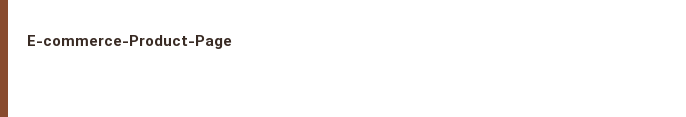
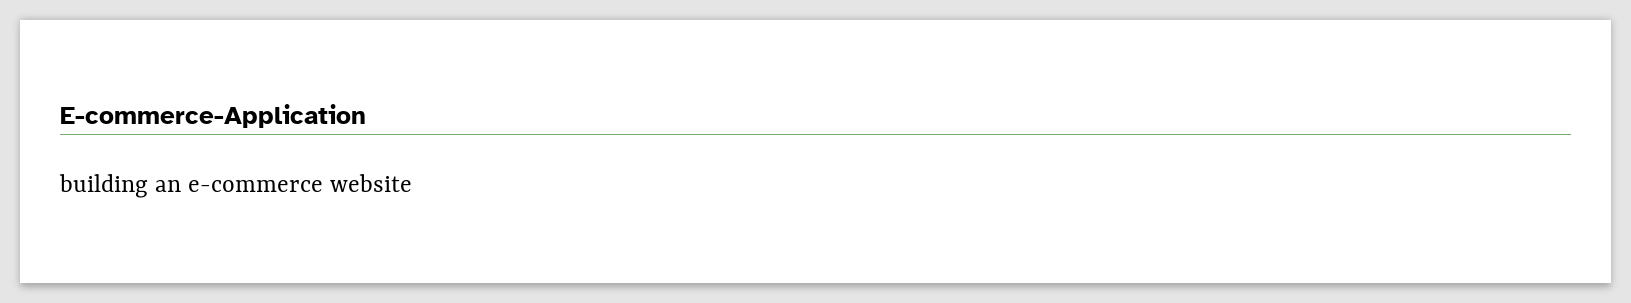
- E-commerce-Product-Page
+ E-commerce-Application
+ building an e-commerce website

